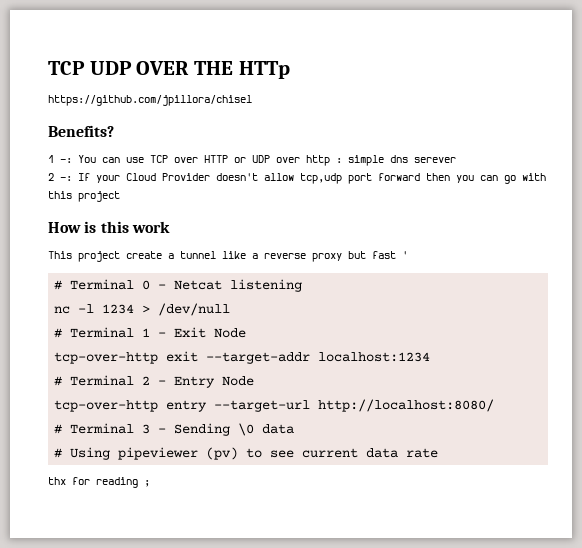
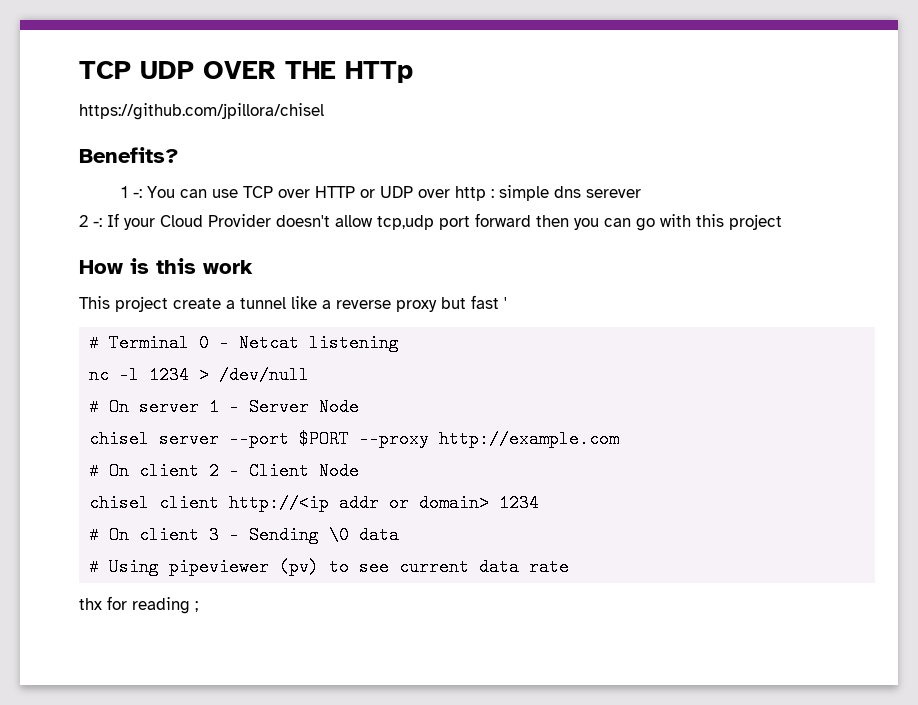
- # Terminal 1 - Exit Node
- tcp-over-http exit --target-addr localhost:1234
- # Terminal 2 - Entry Node
- tcp-over-http entry --target-url http://localhost:8080/
- # Terminal 3 - Sending \0 data
+ # On server 1 - Server Node
+ chisel server --port $PORT --proxy http://example.com
+ # On client 2 - Client Node
+ chisel client http://<ip addr or domain> 1234
+ # On client 3 - Sending \0 data

